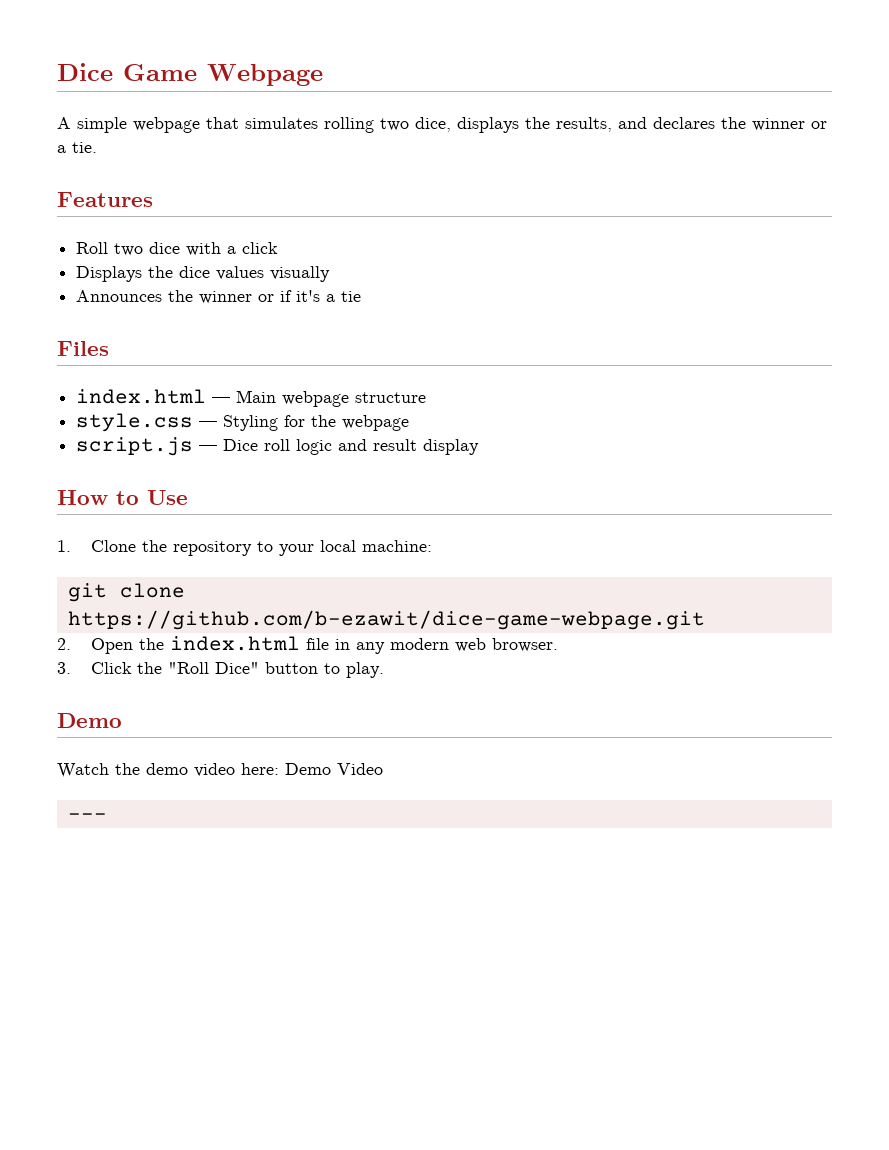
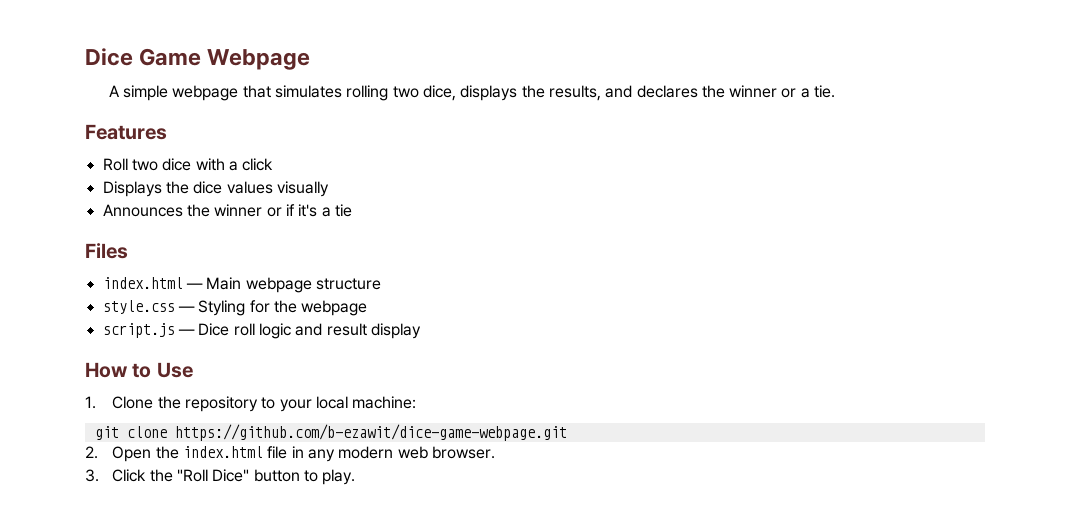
  3. Click the "Roll Dice" button to play.
- Demo
- Watch the demo video here: Demo Video
- ---

